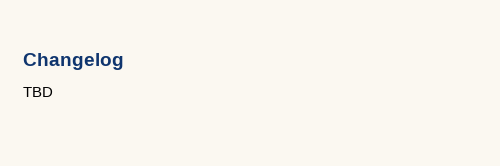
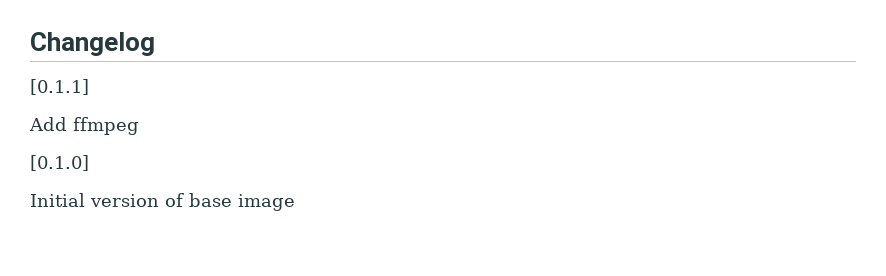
- TBD
+ [0.1.1]
+ Add ffmpeg
+ [0.1.0]
+ Initial version of base image

